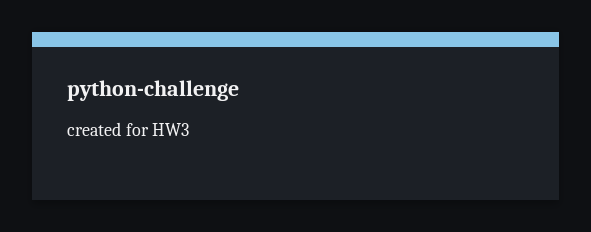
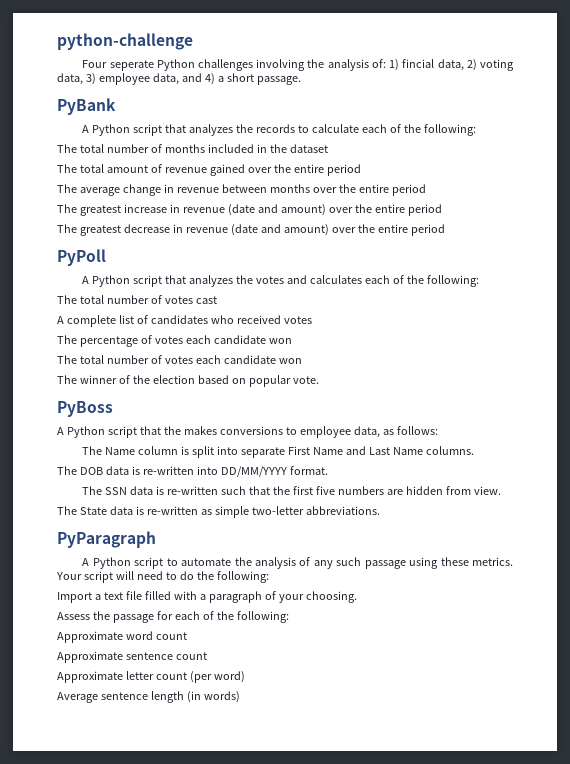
- created for HW3
+ Four seperate Python challenges involving the analysis of: 1) fincial data, 2) voting data, 3) employee data, and 4) a short passage.
+ PyBank
+ A Python script that analyzes the records to calculate each of the following:
+ The total number of months included in the dataset
+ The total amount of revenue gained over the entire period
+ The average change in revenue between months over the entire period
+ The greatest increase in revenue (date and amount) over the entire period
+ The greatest decrease in revenue (date and amount) over the entire period
+ PyPoll
+ A Python script that analyzes the votes and calculates each of the following:
+ The total number of votes cast
+ A complete list of candidates who received votes
+ The percentage of votes each candidate won
+ The total number of votes each candidate won
+ The winner of the election based on popular vote.
+ PyBoss
+ A Python script that the makes conversions to employee data, as follows:
+ The Name column is split into separate First Name and Last Name columns.
+ The DOB data is re-written into DD/MM/YYYY format.
+ The SSN data is re-written such that the first five numbers are hidden from view.
+ The State data is re-written as simple two-letter abbreviations.
+ PyParagraph
+ A Python script to automate the analysis of any such passage using these metrics. Your script will need to do the following:
+ Import a text file filled with a paragraph of your choosing.
+ Assess the passage for each of the following:
+ Approximate word count
+ Approximate sentence count
+ Approximate letter count (per word)
+ Average sentence length (in words)

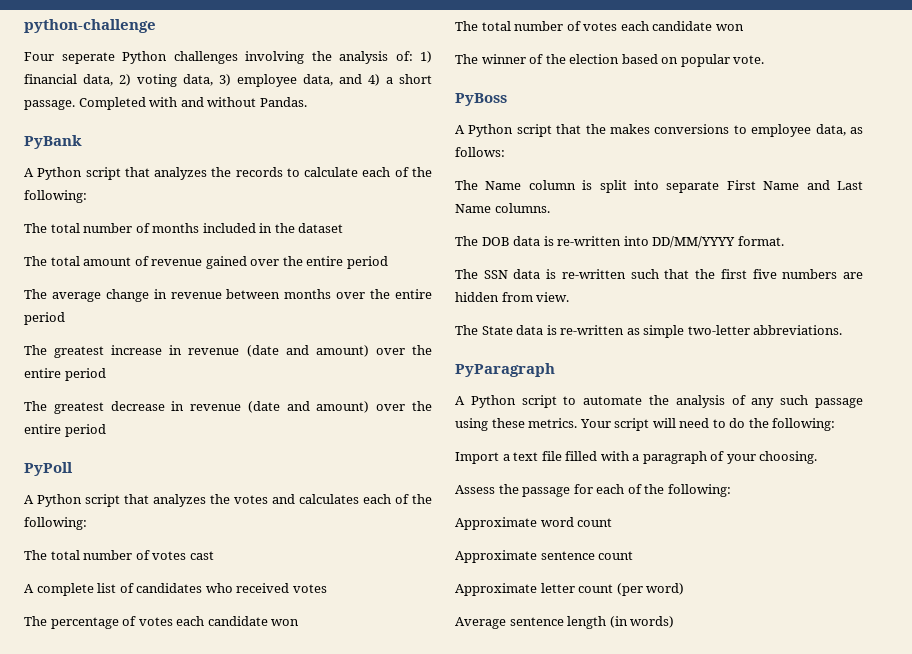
- Four seperate Python challenges involving the analysis of: 1) fincial data, 2) voting data, 3) employee data, and 4) a short passage.
+ Four seperate Python challenges involving the analysis of: 1) financial data, 2) voting data, 3) employee data, and 4) a short passage. Completed with and without Pandas.

